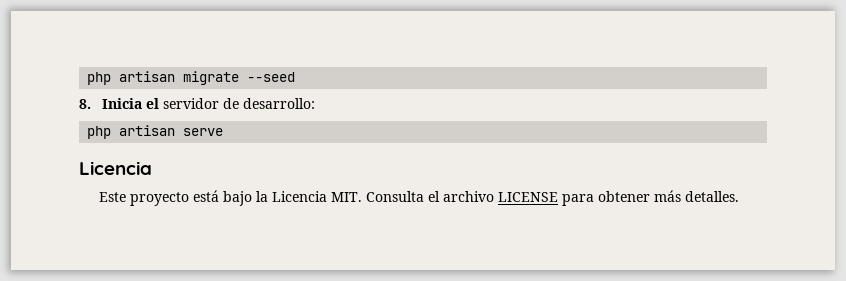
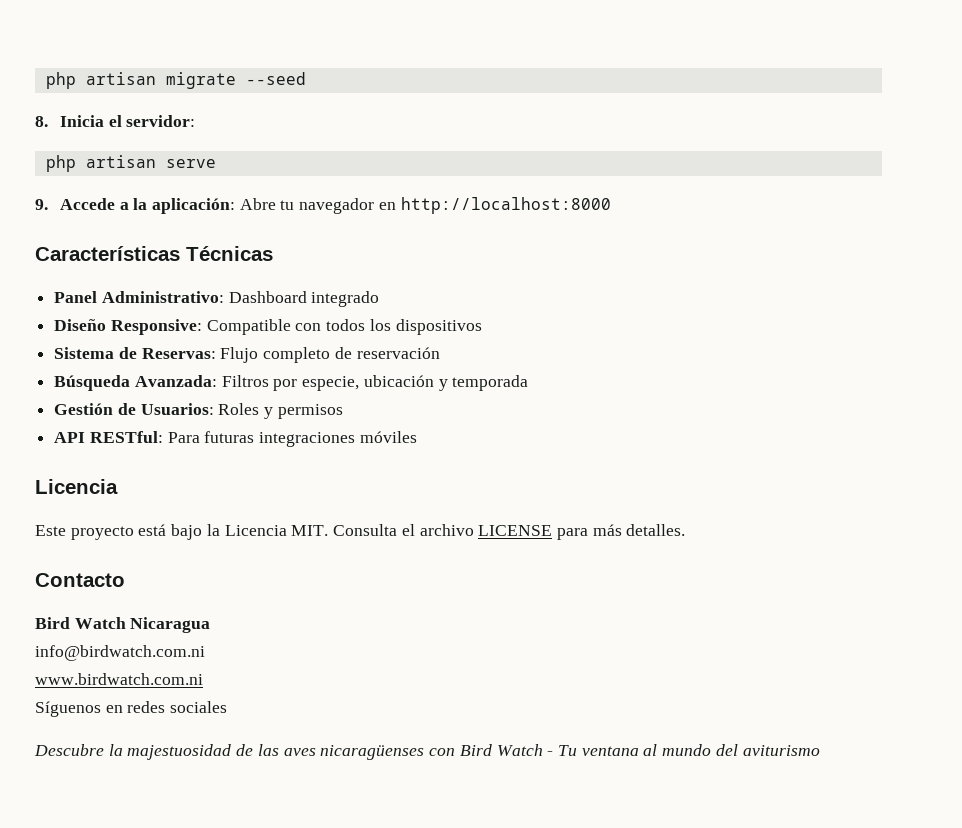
- 8. Inicia el servidor de desarrollo:
+ 8. Inicia el servidor:
+ 9. Accede a la aplicación: Abre tu navegador en http://localhost:8000
+ Características Técnicas
+ Panel Administrativo: Dashboard integrado
+ Diseño Responsive: Compatible con todos los dispositivos
+ Sistema de Reservas: Flujo completo de reservación
+ Búsqueda Avanzada: Filtros por especie, ubicación y temporada
+ Gestión de Usuarios: Roles y permisos
+ API RESTful: Para futuras integraciones móviles
- Este proyecto está bajo la Licencia MIT. Consulta el archivo LICENSE para obtener más detalles.
+ Este proyecto está bajo la Licencia MIT. Consulta el archivo LICENSE para más detalles.
+ Contacto
+ Bird Watch Nicaragua
+ info@birdwatch.com.ni
+ www.birdwatch.com.ni
+ Síguenos en redes sociales
+ Descubre la majestuosidad de las aves nicaragüenses con Bird Watch - Tu ventana al mundo del aviturismo

